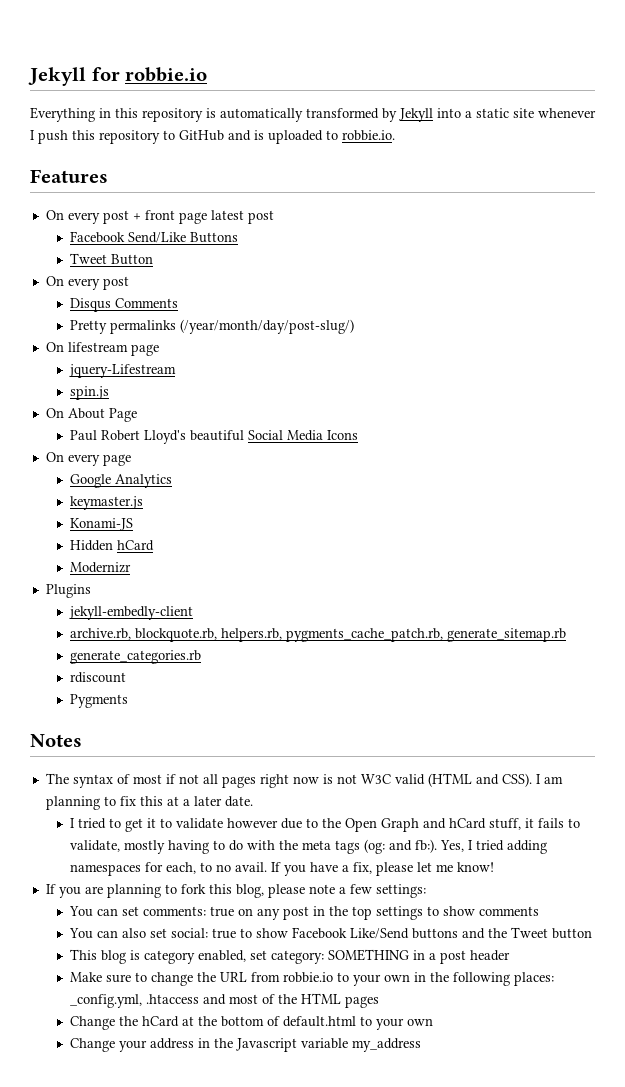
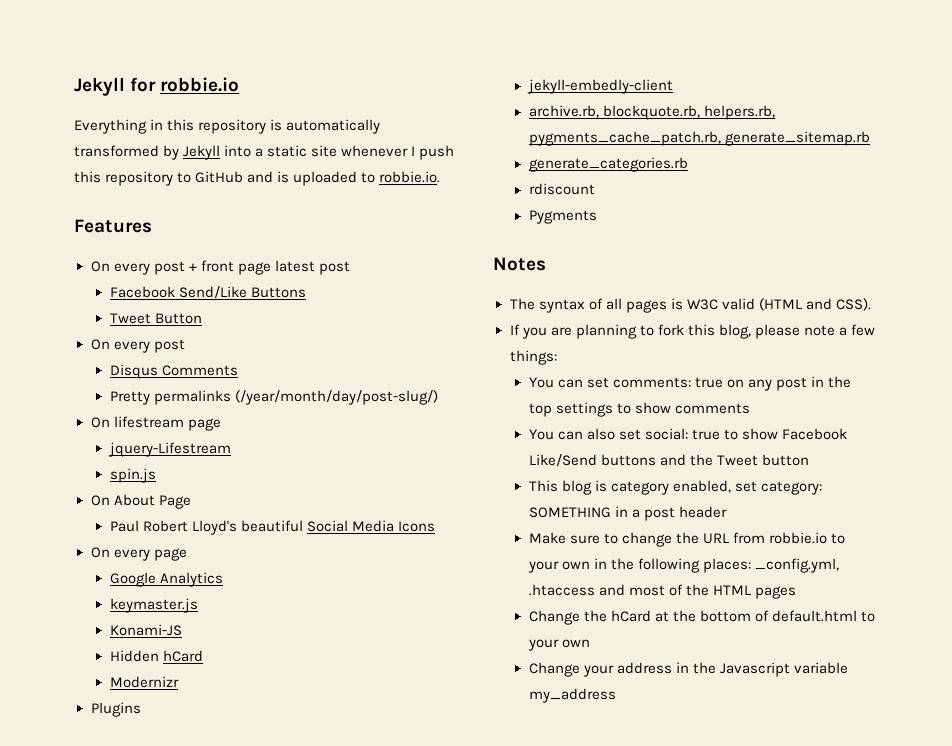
- The syntax of most if not all pages right now is not W3C valid (HTML and CSS). I am planning to fix this at a later date.
- I tried to get it to validate however due to the Open Graph and hCard stuff, it fails to validate, mostly having to do with the meta tags (og: and fb:). Yes, I tried adding namespaces for each, to no avail. If you have a fix, please let me know!
+ The syntax of all pages is W3C valid (HTML and CSS).
- If you are planning to fork this blog, please note a few settings:
+ If you are planning to fork this blog, please note a few things:

